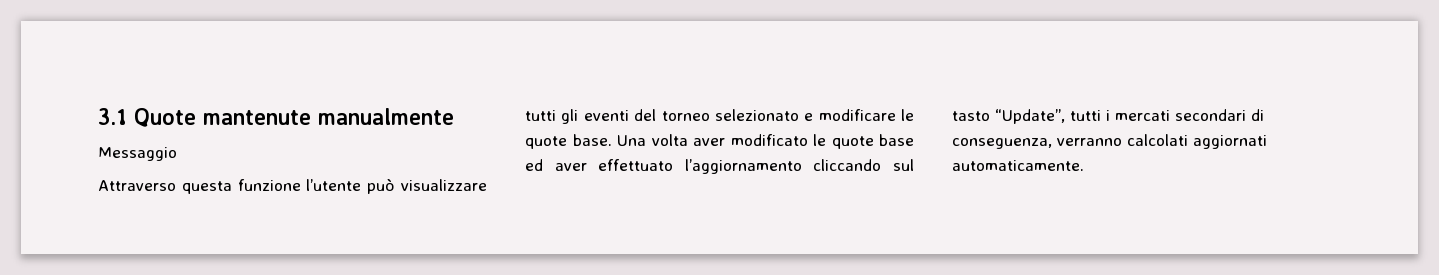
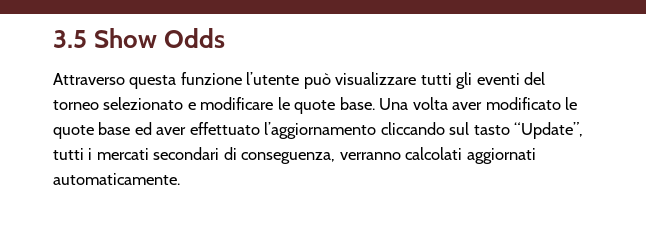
- 3.1 Quote mantenute manualmente
- Messaggio
+ 3.5 Show Odds

